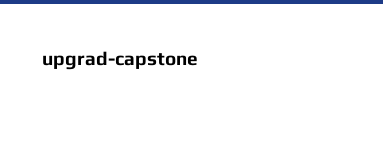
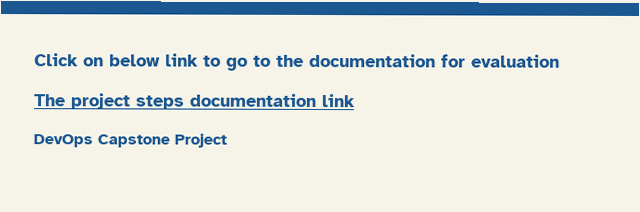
- upgrad-capstone
+ Click on below link to go to the documentation for evaluation
+ The project steps documentation link
+ DevOps Capstone Project

